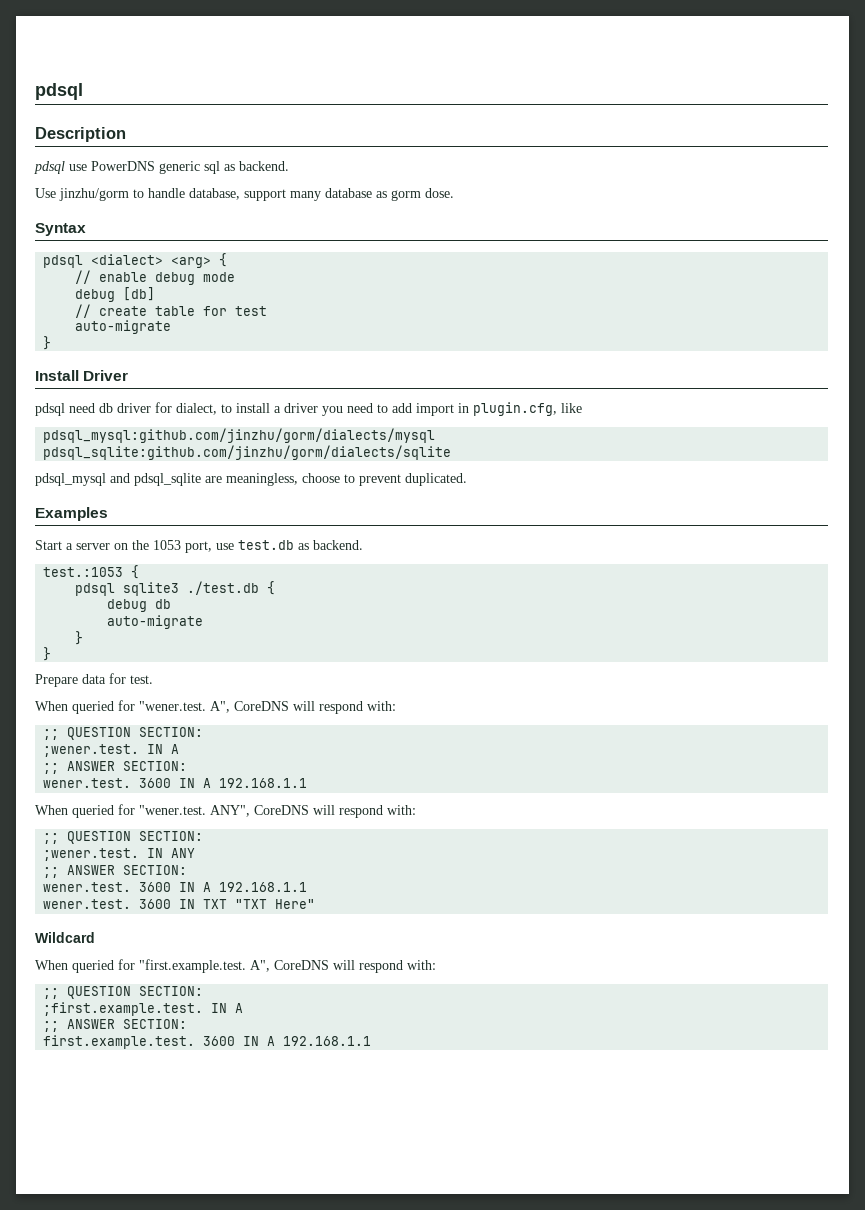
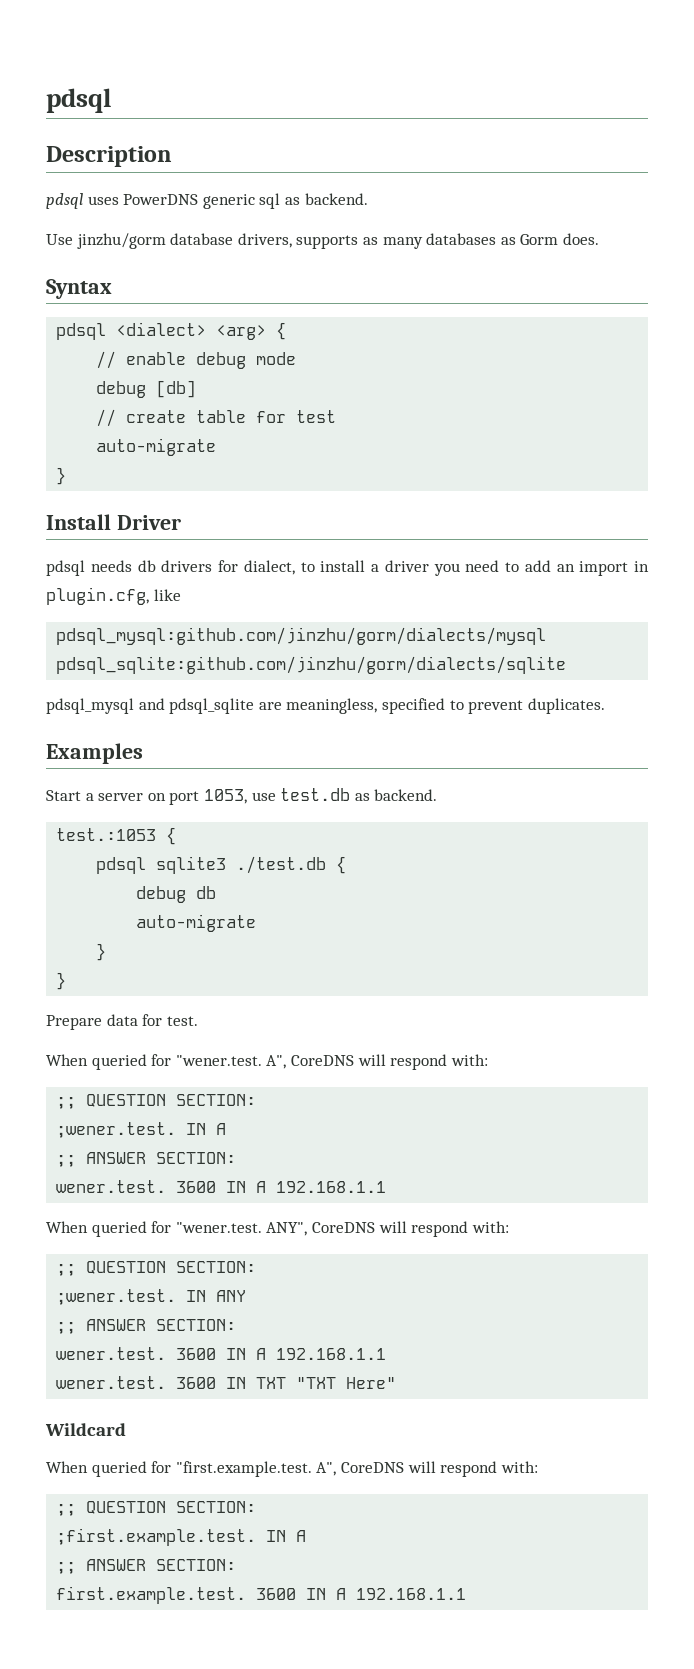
- pdsql use PowerDNS generic sql as backend.
+ pdsql uses PowerDNS generic sql as backend.
- Use jinzhu/gorm to handle database, support many database as gorm dose.
+ Use jinzhu/gorm database drivers, supports as many databases as Gorm does.
- pdsql need db driver for dialect, to install a driver you need to add import in plugin.cfg, like
+ pdsql needs db drivers for dialect, to install a driver you need to add an import in plugin.cfg, like
- pdsql_mysql and pdsql_sqlite are meaningless, choose to prevent duplicated.
+ pdsql_mysql and pdsql_sqlite are meaningless, specified to prevent duplicates.
- Start a server on the 1053 port, use test.db as backend.
+ Start a server on port 1053, use test.db as backend.

